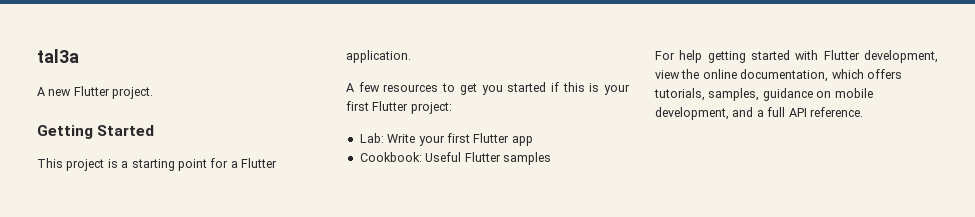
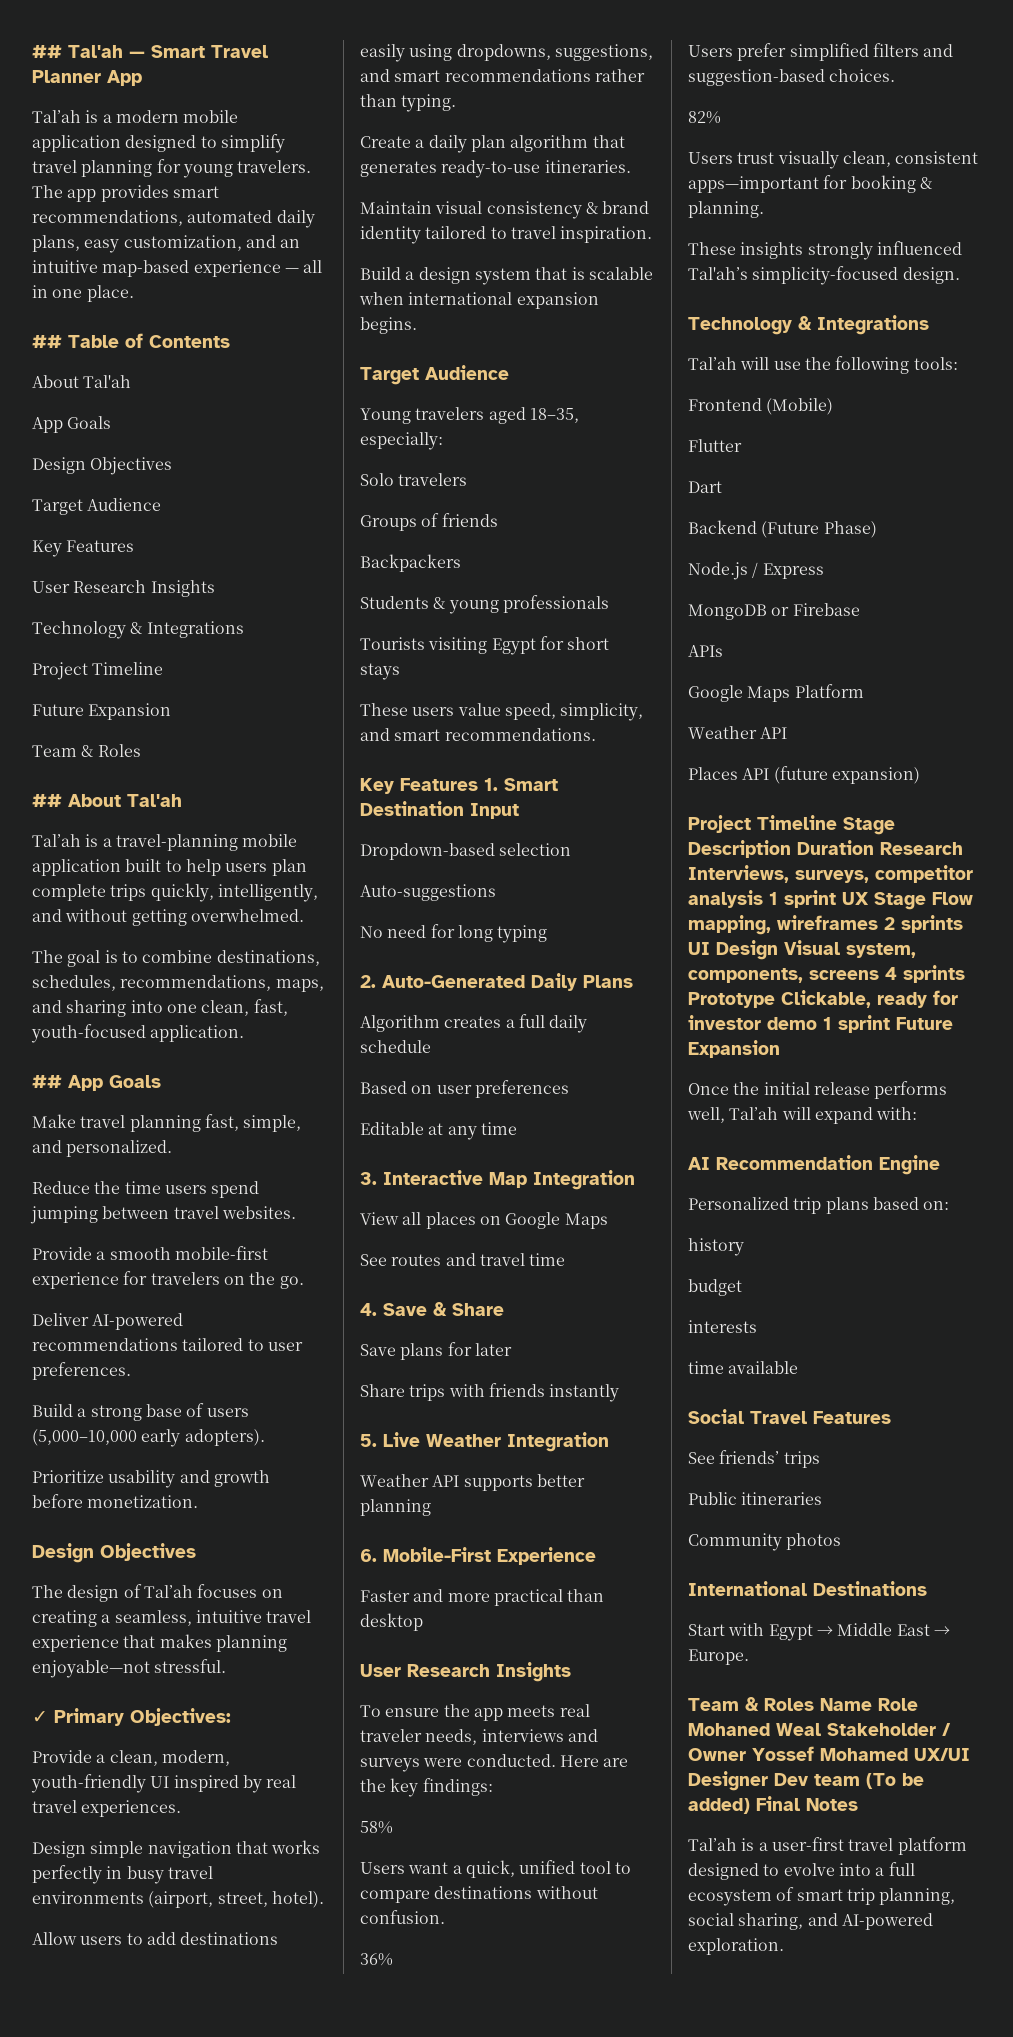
- tal3a
- A new Flutter project.
- Getting Started
- This project is a starting point for a Flutter application.
- A few resources to get you started if this is your first Flutter project:
- Lab: Write your first Flutter app
- Cookbook: Useful Flutter samples
- For help getting started with Flutter development, view the online documentation, which offers tutorials, samples, guidance on mobile development, and a full API reference.
+ ## Tal'ah — Smart Travel Planner App
+ Tal’ah is a modern mobile application designed to simplify travel planning for young travelers. The app provides smart recommendations, automated daily plans, easy customization, and an intuitive map-based experience — all in one place.
+ ## Table of Contents
+ About Tal'ah
+ App Goals
+ Design Objectives
+ Target Audience
+ Key Features
+ User Research Insights
+ Technology & Integrations
+ Project Timeline
+ Future Expansion
+ Team & Roles
+ ## About Tal'ah
+ Tal’ah is a travel-planning mobile application built to help users plan complete trips quickly, intelligently, and without getting overwhelmed.
+ The goal is to combine destinations, schedules, recommendations, maps, and sharing into one clean, fast, youth-focused application.
+ ## App Goals
+ Make travel planning fast, simple, and personalized.
+ Reduce the time users spend jumping between travel websites.
+ Provide a smooth mobile-first experience for travelers on the go.
+ Deliver AI-powered recommendations tailored to user preferences.
+ Build a strong base of users (5,000–10,000 early adopters).
+ Prioritize usability and growth before monetization.
+ Design Objectives
+ The design of Tal’ah focuses on creating a seamless, intuitive travel experience that makes planning enjoyable—not stressful.
+ ✓ Primary Objectives:
+ Provide a clean, modern, youth-friendly UI inspired by real travel experiences.
+ Design simple navigation that works perfectly in busy travel environments (airport, street, hotel).
+ Allow users to add destinations easily using dropdowns, suggestions, and smart recommendations rather than typing.
+ Create a daily plan algorithm that generates ready-to-use itineraries.
+ Maintain visual consistency & brand identity tailored to travel inspiration.
+ Build a design system that is scalable when international expansion begins.
+ Target Audience
+ Young travelers aged 18–35, especially:
+ Solo travelers
+ Groups of friends
+ Backpackers
+ Students & young professionals
+ Tourists visiting Egypt for short stays
+ These users value speed, simplicity, and smart recommendations.
+ Key Features 1. Smart Destination Input
+ Dropdown-based selection
+ Auto-suggestions
+ No need for long typing
+ 2. Auto-Generated Daily Plans
+ Algorithm creates a full daily schedule
+ Based on user preferences
+ Editable at any time
+ 3. Interactive Map Integration
+ View all places on Google Maps
+ See routes and travel time
+ 4. Save & Share
+ Save plans for later
+ Share trips with friends instantly
+ 5. Live Weather Integration
+ Weather API supports better planning
+ 6. Mobile-First Experience
+ Faster and more practical than desktop
+ User Research Insights
+ To ensure the app meets real traveler needs, interviews and surveys were conducted. Here are the key findings:
+ 58%
+ Users want a quick, unified tool to compare destinations without confusion.
+ 36%
+ Users prefer simplified filters and suggestion-based choices.
+ 82%
+ Users trust visually clean, consistent apps—important for booking & planning.
+ These insights strongly influenced Tal'ah’s simplicity-focused design.
+ Technology & Integrations
+ Tal’ah will use the following tools:
+ Frontend (Mobile)
+ Flutter
+ Dart
+ Backend (Future Phase)
+ Node.js / Express
+ MongoDB or Firebase
+ APIs
+ Google Maps Platform
+ Weather API
+ Places API (future expansion)
+ Project Timeline Stage Description Duration Research Interviews, surveys, competitor analysis 1 sprint UX Stage Flow mapping, wireframes 2 sprints UI Design Visual system, components, screens 4 sprints Prototype Clickable, ready for investor demo 1 sprint Future Expansion
+ Once the initial release performs well, Tal’ah will expand with:
+ AI Recommendation Engine
+ Personalized trip plans based on:
+ history
+ budget
+ interests
+ time available
+ Social Travel Features
+ See friends’ trips
+ Public itineraries
+ Community photos
+ International Destinations
+ Start with Egypt → Middle East → Europe.
+ Team & Roles Name Role Mohaned Weal Stakeholder / Owner Yossef Mohamed UX/UI Designer Dev team (To be added) Final Notes
+ Tal’ah is a user-first travel platform designed to evolve into a full ecosystem of smart trip planning, social sharing, and AI-powered exploration.

